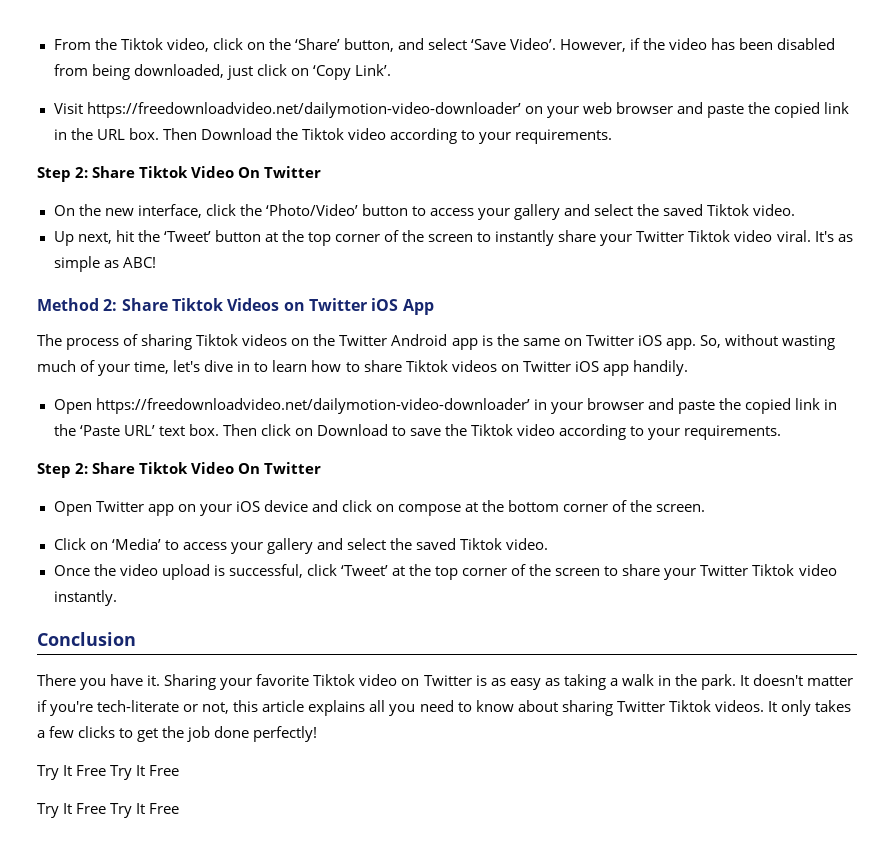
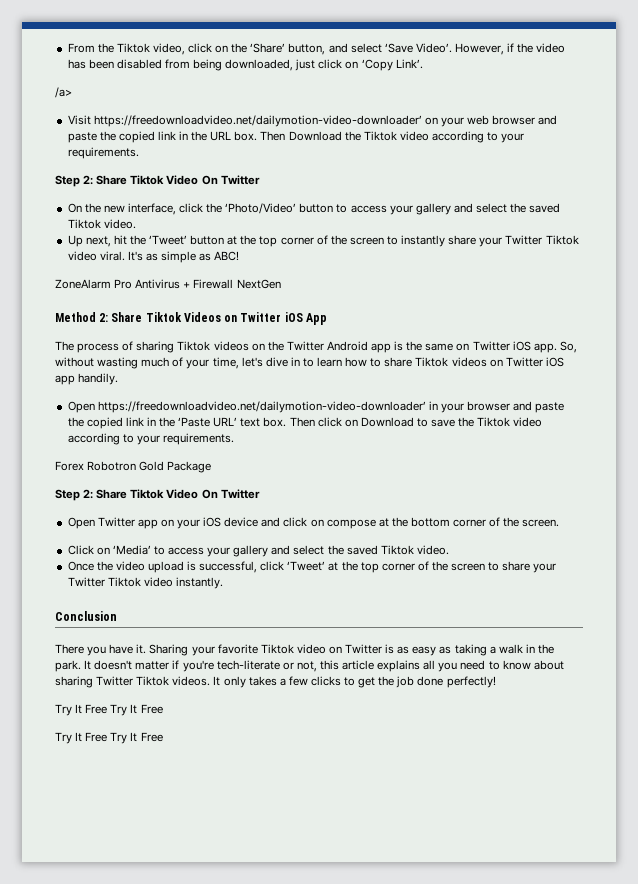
+ /a>
+ ZoneAlarm Pro Antivirus + Firewall NextGen
+ Forex Robotron Gold Package

